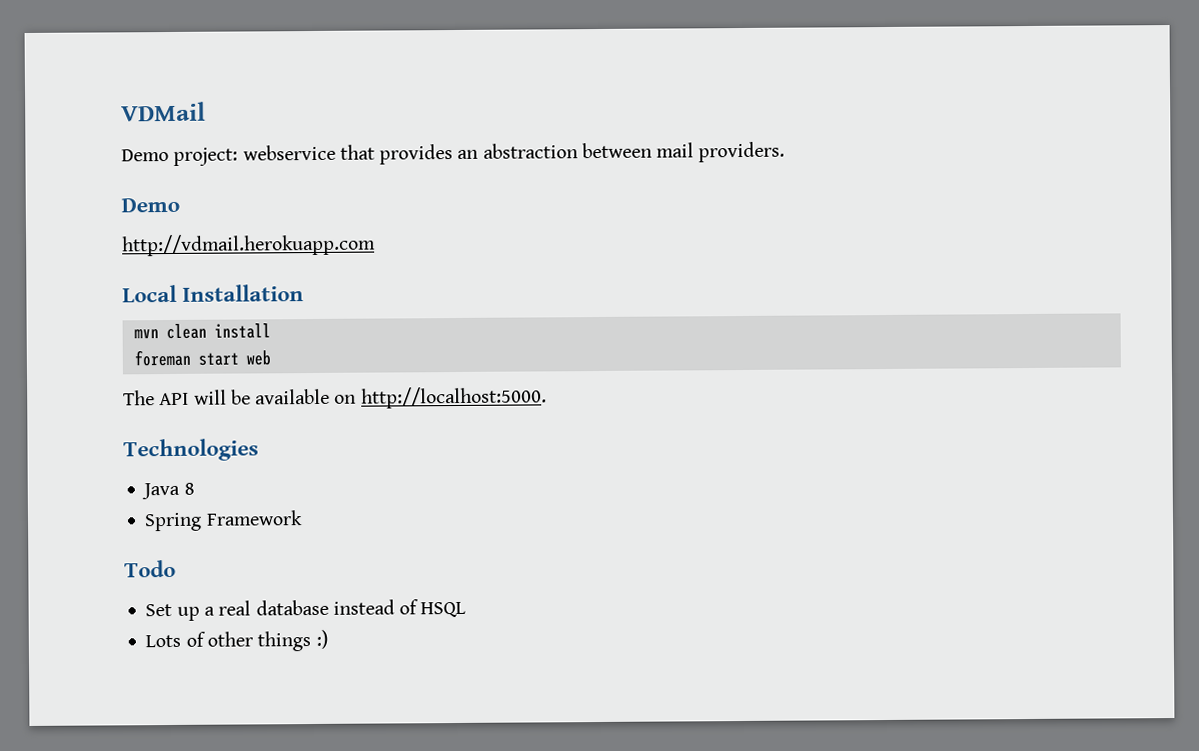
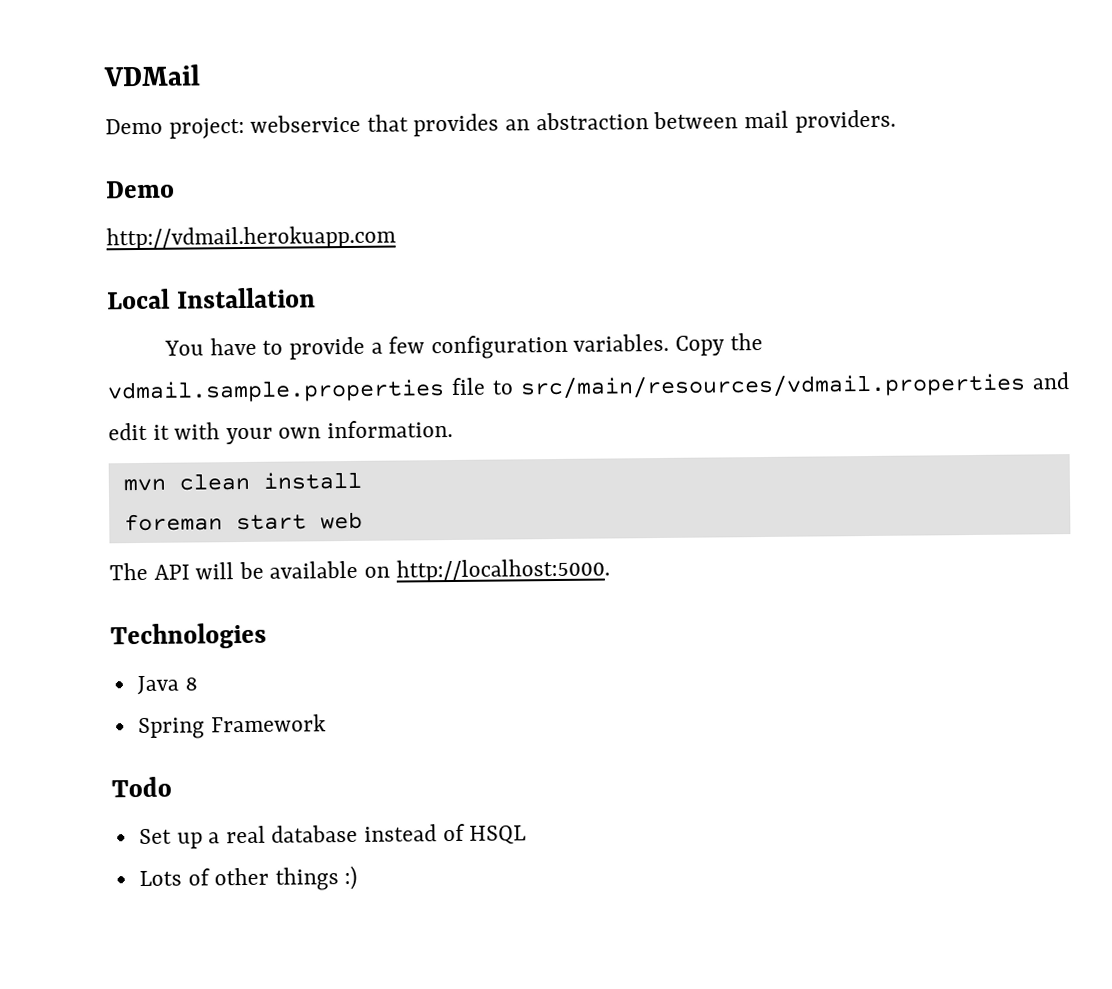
+ You have to provide a few configuration variables. Copy the vdmail.sample.properties file to src/main/resources/vdmail.properties and edit it with your own information.

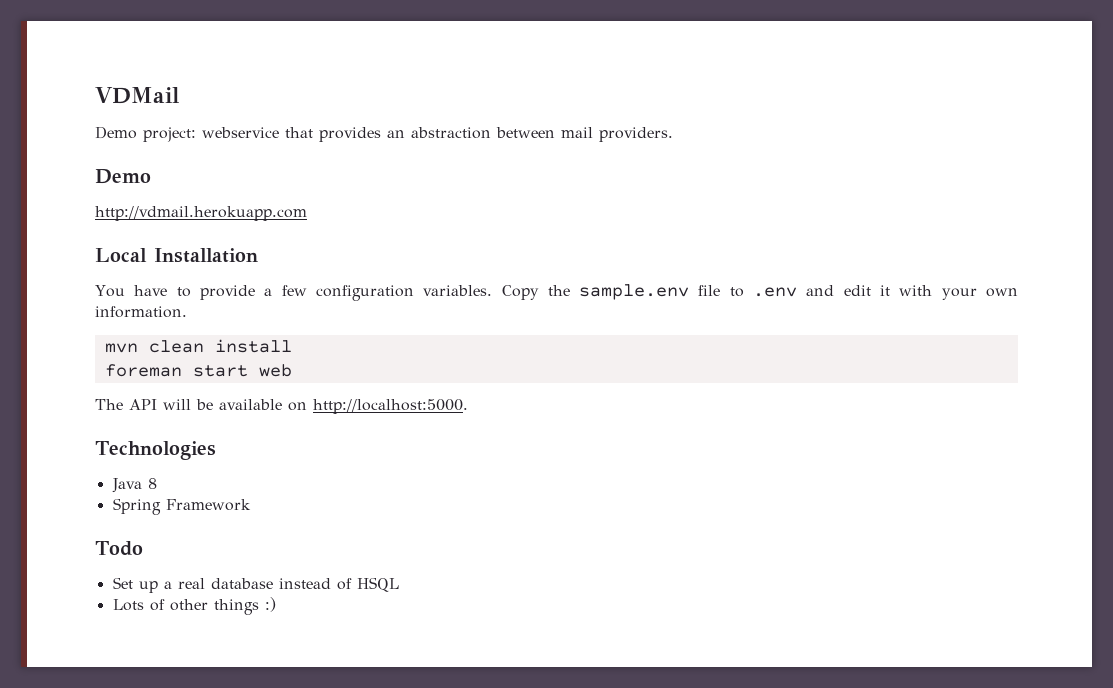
- Copy the vdmail.sample.properties file to src/main/resources/vdmail.properties and edit it with your own information.
+ Copy the sample.env file to .env and edit it with your own information.

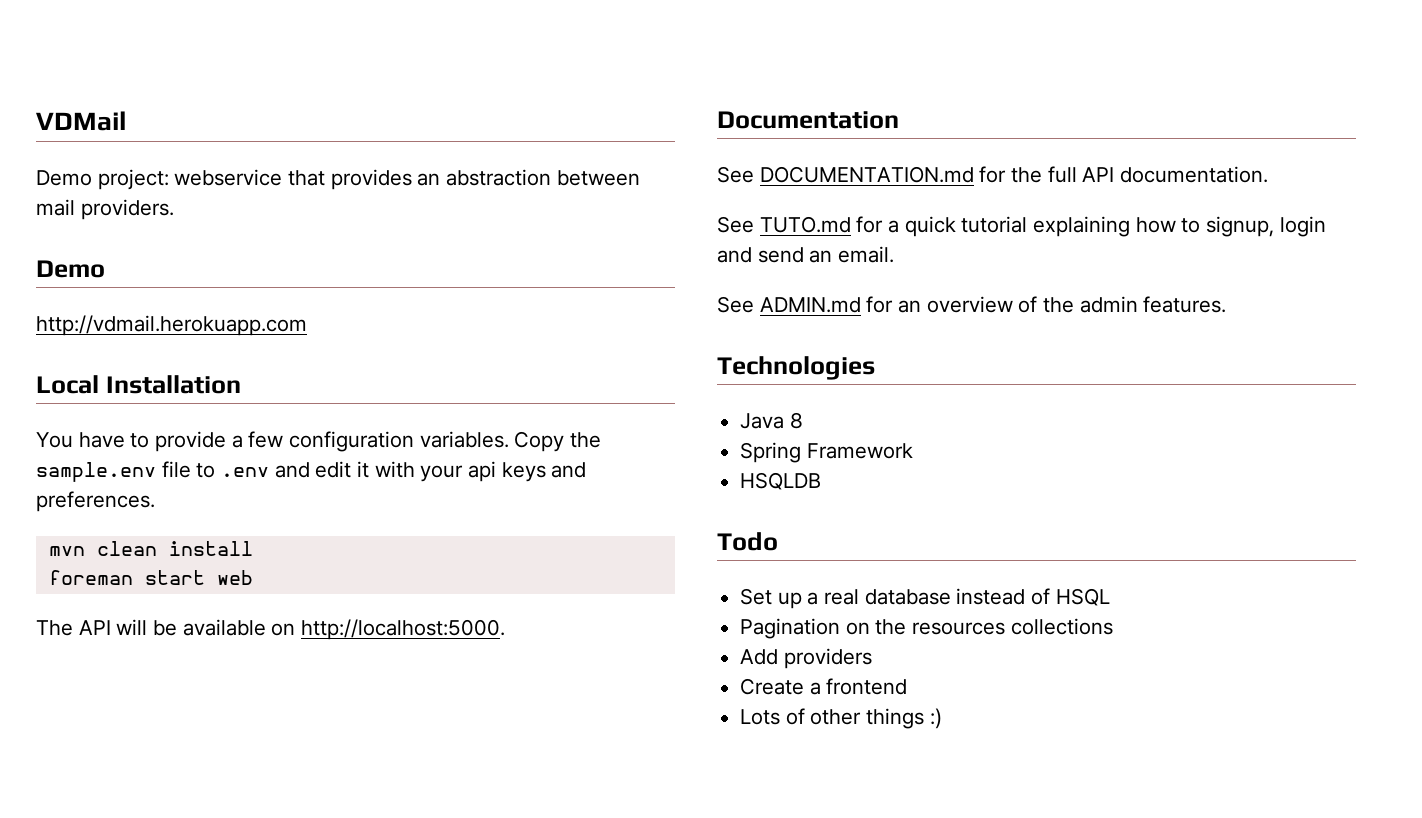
- Copy the sample.env file to .env and edit it with your own information.
+ Copy the sample.env file to .env and edit it with your api keys and preferences.
+ Documentation
+ See DOCUMENTATION.md for the full API documentation.
+ See TUTO.md for a quick tutorial explaining how to signup, login and send an email.
+ See ADMIN.md for an overview of the admin features.
+ HSQLDB
+ Pagination on the resources collections
+ Add providers
+ Create a frontend

